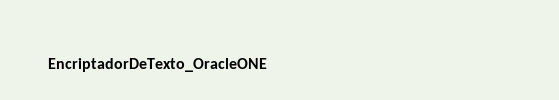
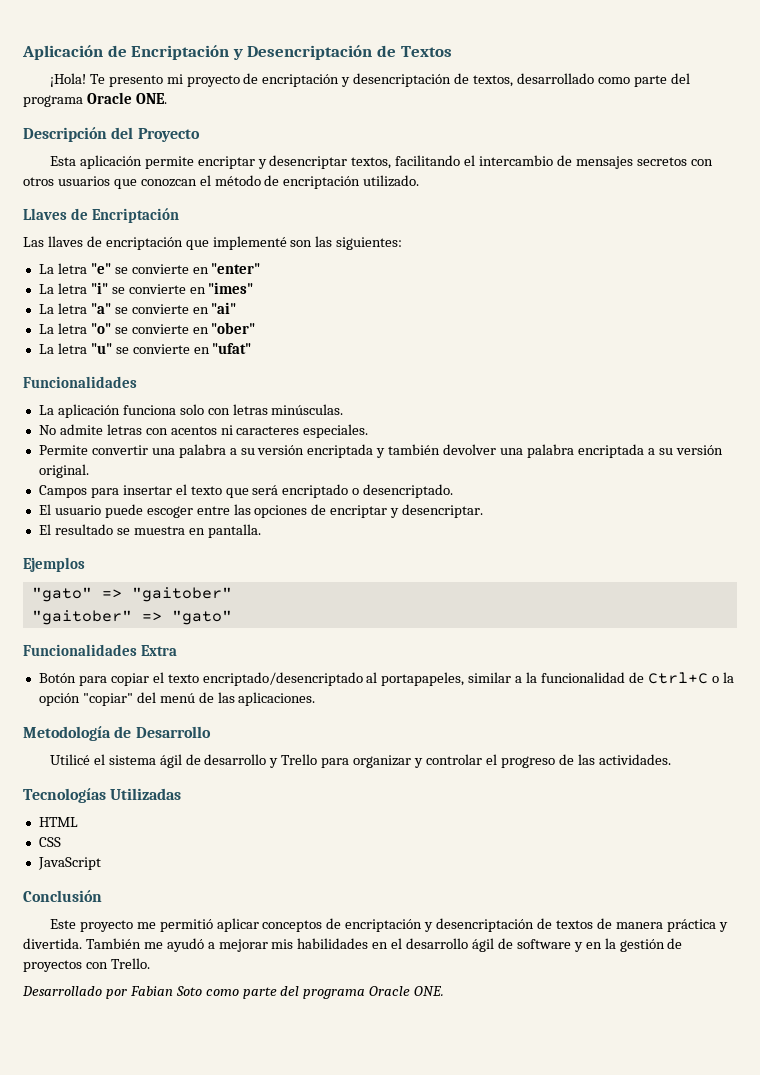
- EncriptadorDeTexto_OracleONE
+ Aplicación de Encriptación y Desencriptación de Textos
+ ¡Hola! Te presento mi proyecto de encriptación y desencriptación de textos, desarrollado como parte del programa Oracle ONE.
+ Descripción del Proyecto
+ Esta aplicación permite encriptar y desencriptar textos, facilitando el intercambio de mensajes secretos con otros usuarios que conozcan el método de encriptación utilizado.
+ Llaves de Encriptación
+ Las llaves de encriptación que implementé son las siguientes:
+ La letra "e" se convierte en "enter"
+ La letra "i" se convierte en "imes"
+ La letra "a" se convierte en "ai"
+ La letra "o" se convierte en "ober"
+ La letra "u" se convierte en "ufat"
+ Funcionalidades
+ La aplicación funciona solo con letras minúsculas.
+ No admite letras con acentos ni caracteres especiales.
+ Permite convertir una palabra a su versión encriptada y también devolver una palabra encriptada a su versión original.
+ Campos para insertar el texto que será encriptado o desencriptado.
+ El usuario puede escoger entre las opciones de encriptar y desencriptar.
+ El resultado se muestra en pantalla.
+ Ejemplos
+ "gato" => "gaitober"
+ "gaitober" => "gato"
+ Funcionalidades Extra
+ Botón para copiar el texto encriptado/desencriptado al portapapeles, similar a la funcionalidad de Ctrl+C o la opción "copiar" del menú de las aplicaciones.
+ Metodología de Desarrollo
+ Utilicé el sistema ágil de desarrollo y Trello para organizar y controlar el progreso de las actividades.
+ Tecnologías Utilizadas
+ HTML
+ CSS
+ JavaScript
+ Conclusión
+ Este proyecto me permitió aplicar conceptos de encriptación y desencriptación de textos de manera práctica y divertida. También me ayudó a mejorar mis habilidades en el desarrollo ágil de software y en la gestión de proyectos con Trello.
+ Desarrollado por Fabian Soto como parte del programa Oracle ONE.

